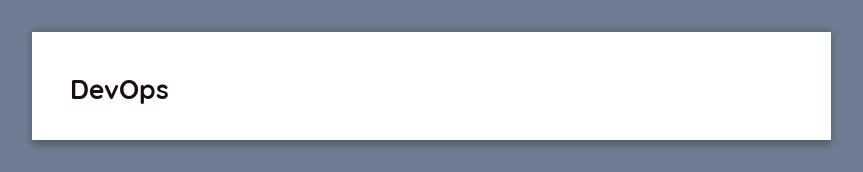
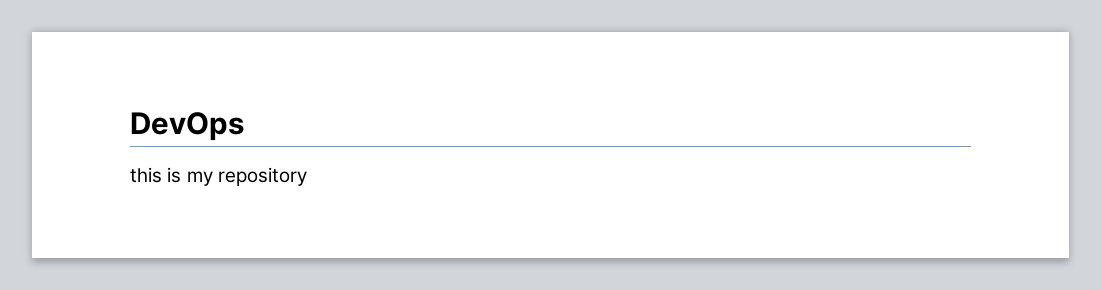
+ this is my repository

